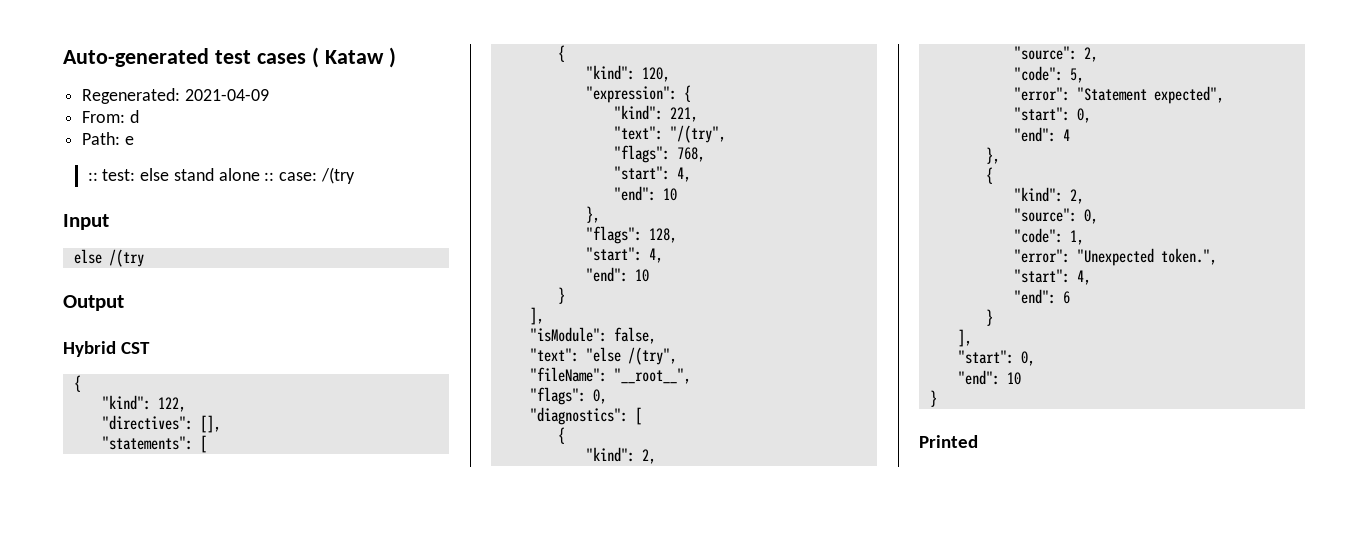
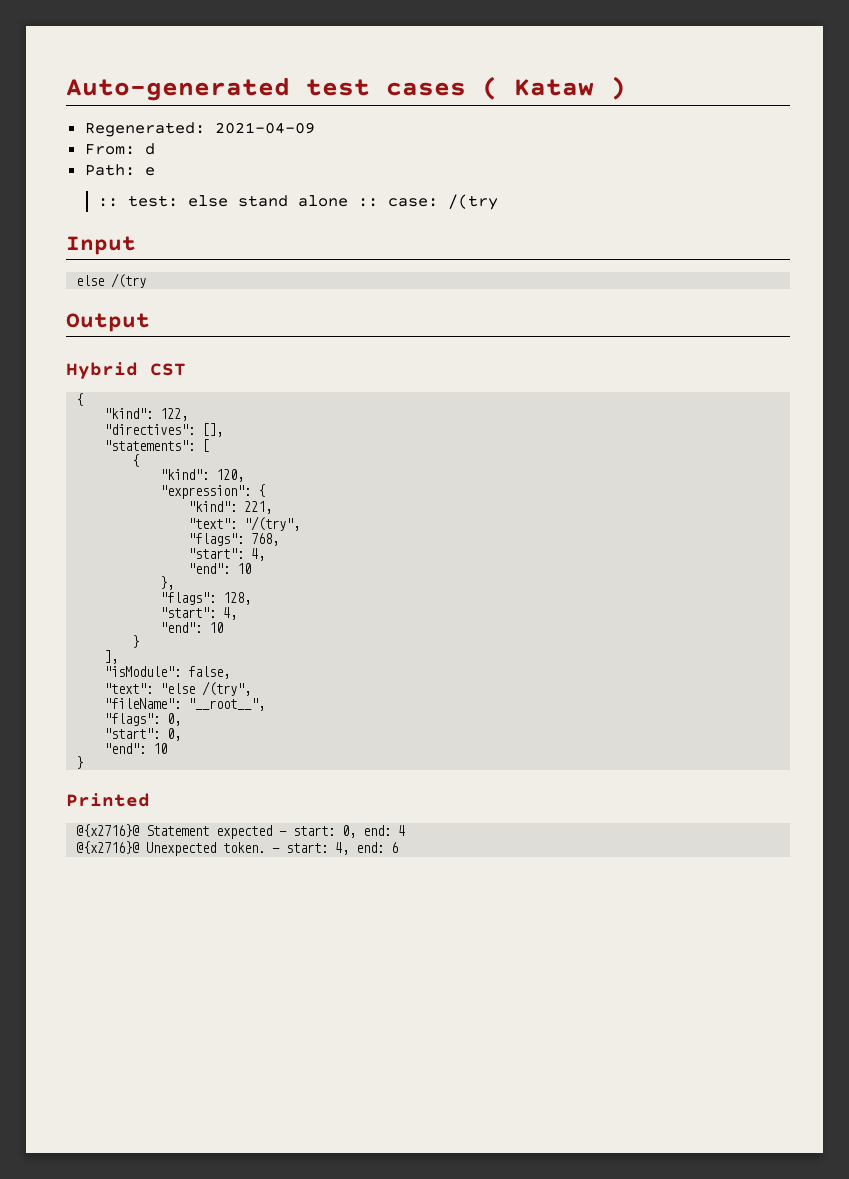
- "diagnostics": [
- {
- "kind": 2,
- "source": 2,
- "code": 5,
- "error": "Statement expected",
- "start": 0,
- "end": 4
- },
- {
- "kind": 2,
- "source": 0,
- "code": 1,
- "error": "Unexpected token.",
- "start": 4,
- "end": 6
- }
- ],
+ @{x2716}@ Statement expected - start: 0, end: 4
+ @{x2716}@ Unexpected token. - start: 4, end: 6

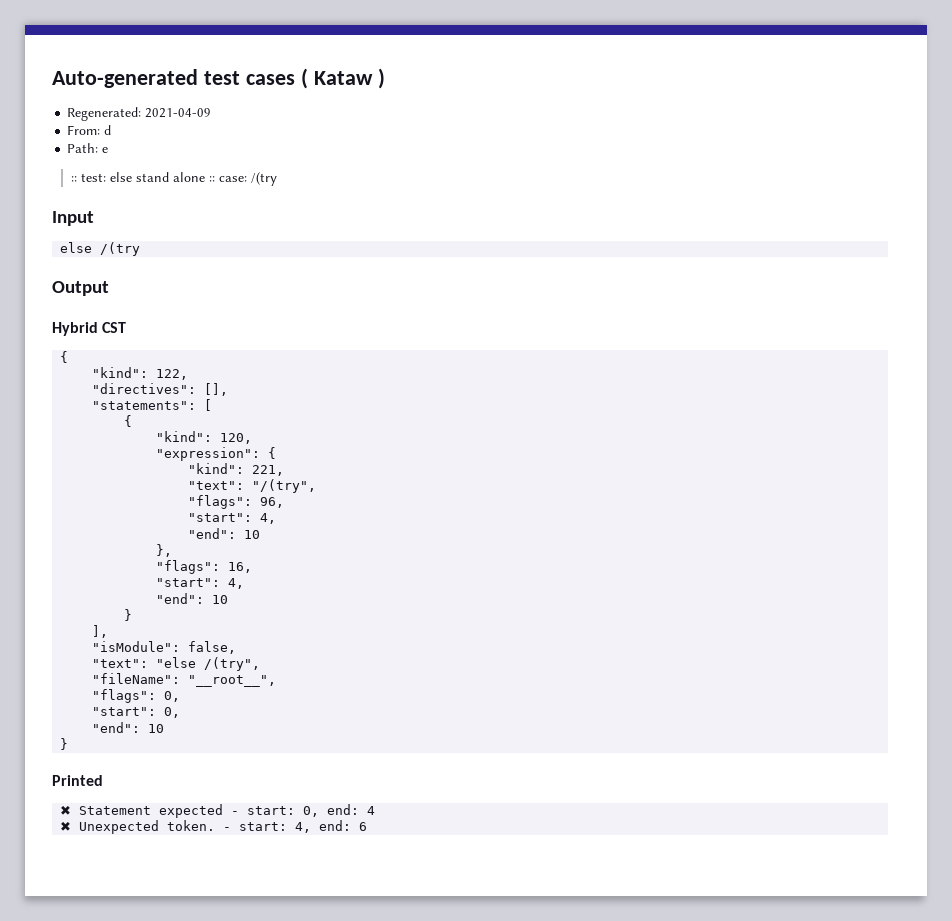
- "flags": 768,
+ "flags": 96,
- "flags": 128,
+ "flags": 16,
- @{x2716}@ Statement expected - start: 0, end: 4
+ ✖ Statement expected - start: 0, end: 4
- @{x2716}@ Unexpected token.
+ ✖ Unexpected token.

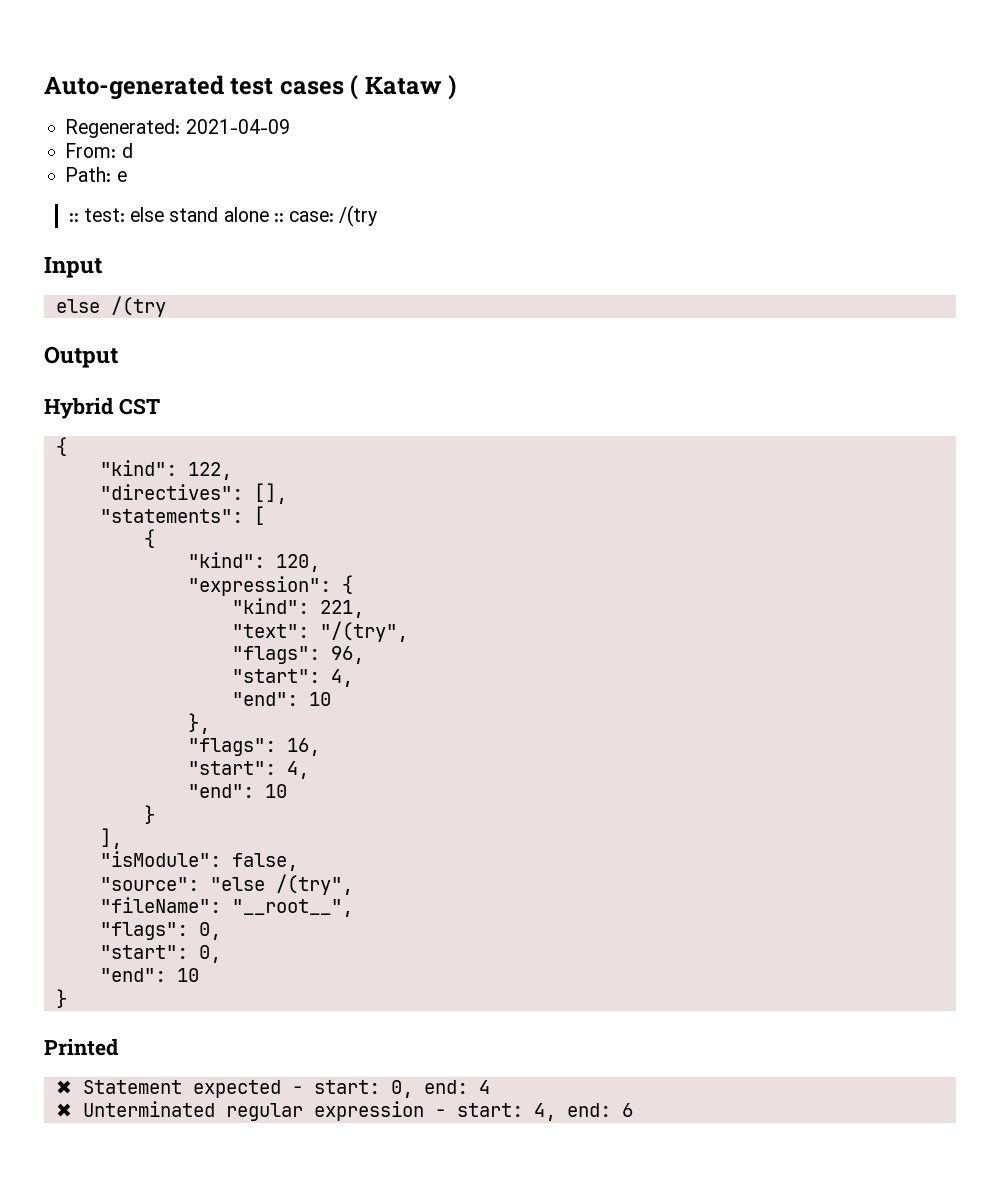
- "text": "else /(try",
+ "source": "else /(try",
- ✖ Unexpected token. - start: 4, end: 6
+ ✖ Unterminated regular expression - start: 4, end: 6

